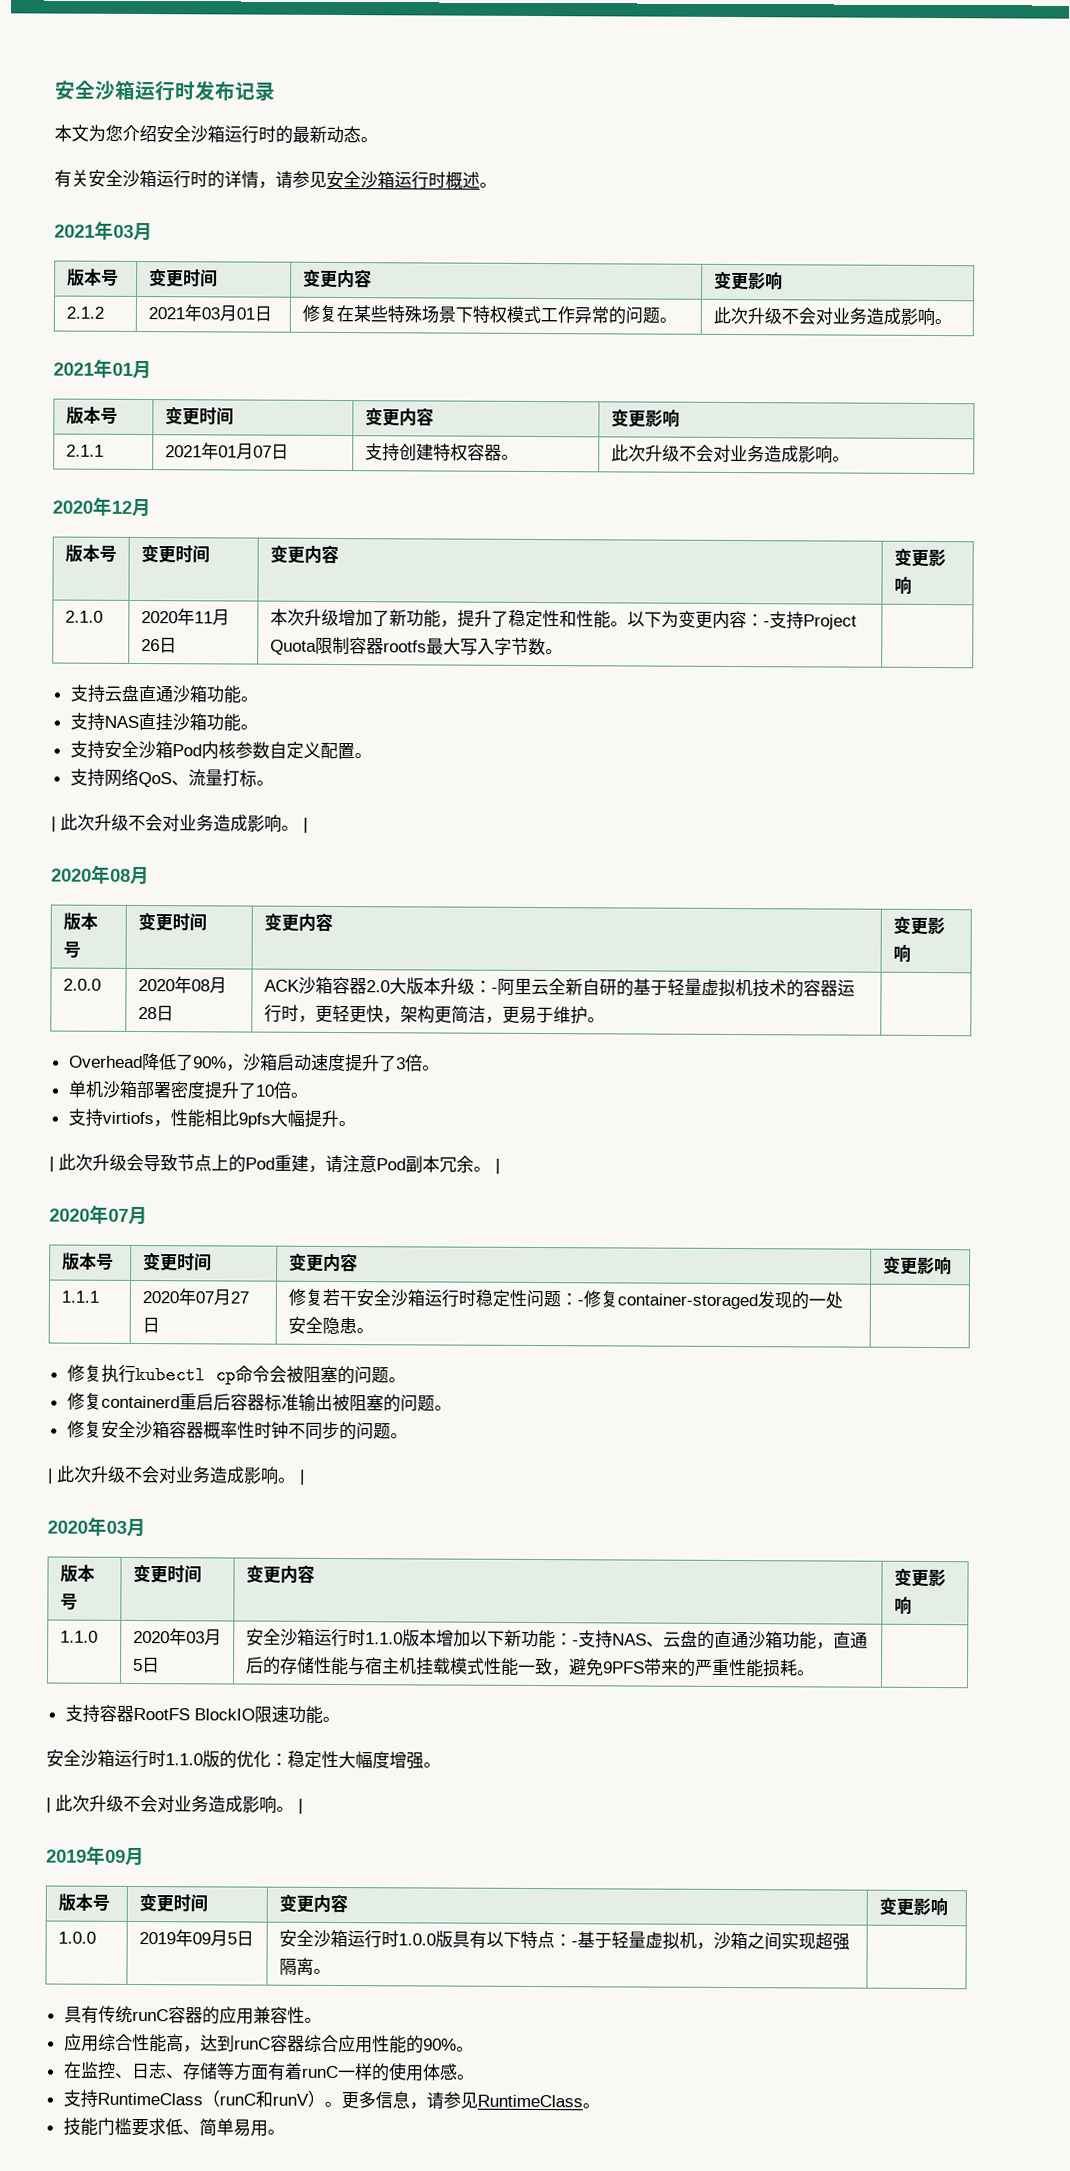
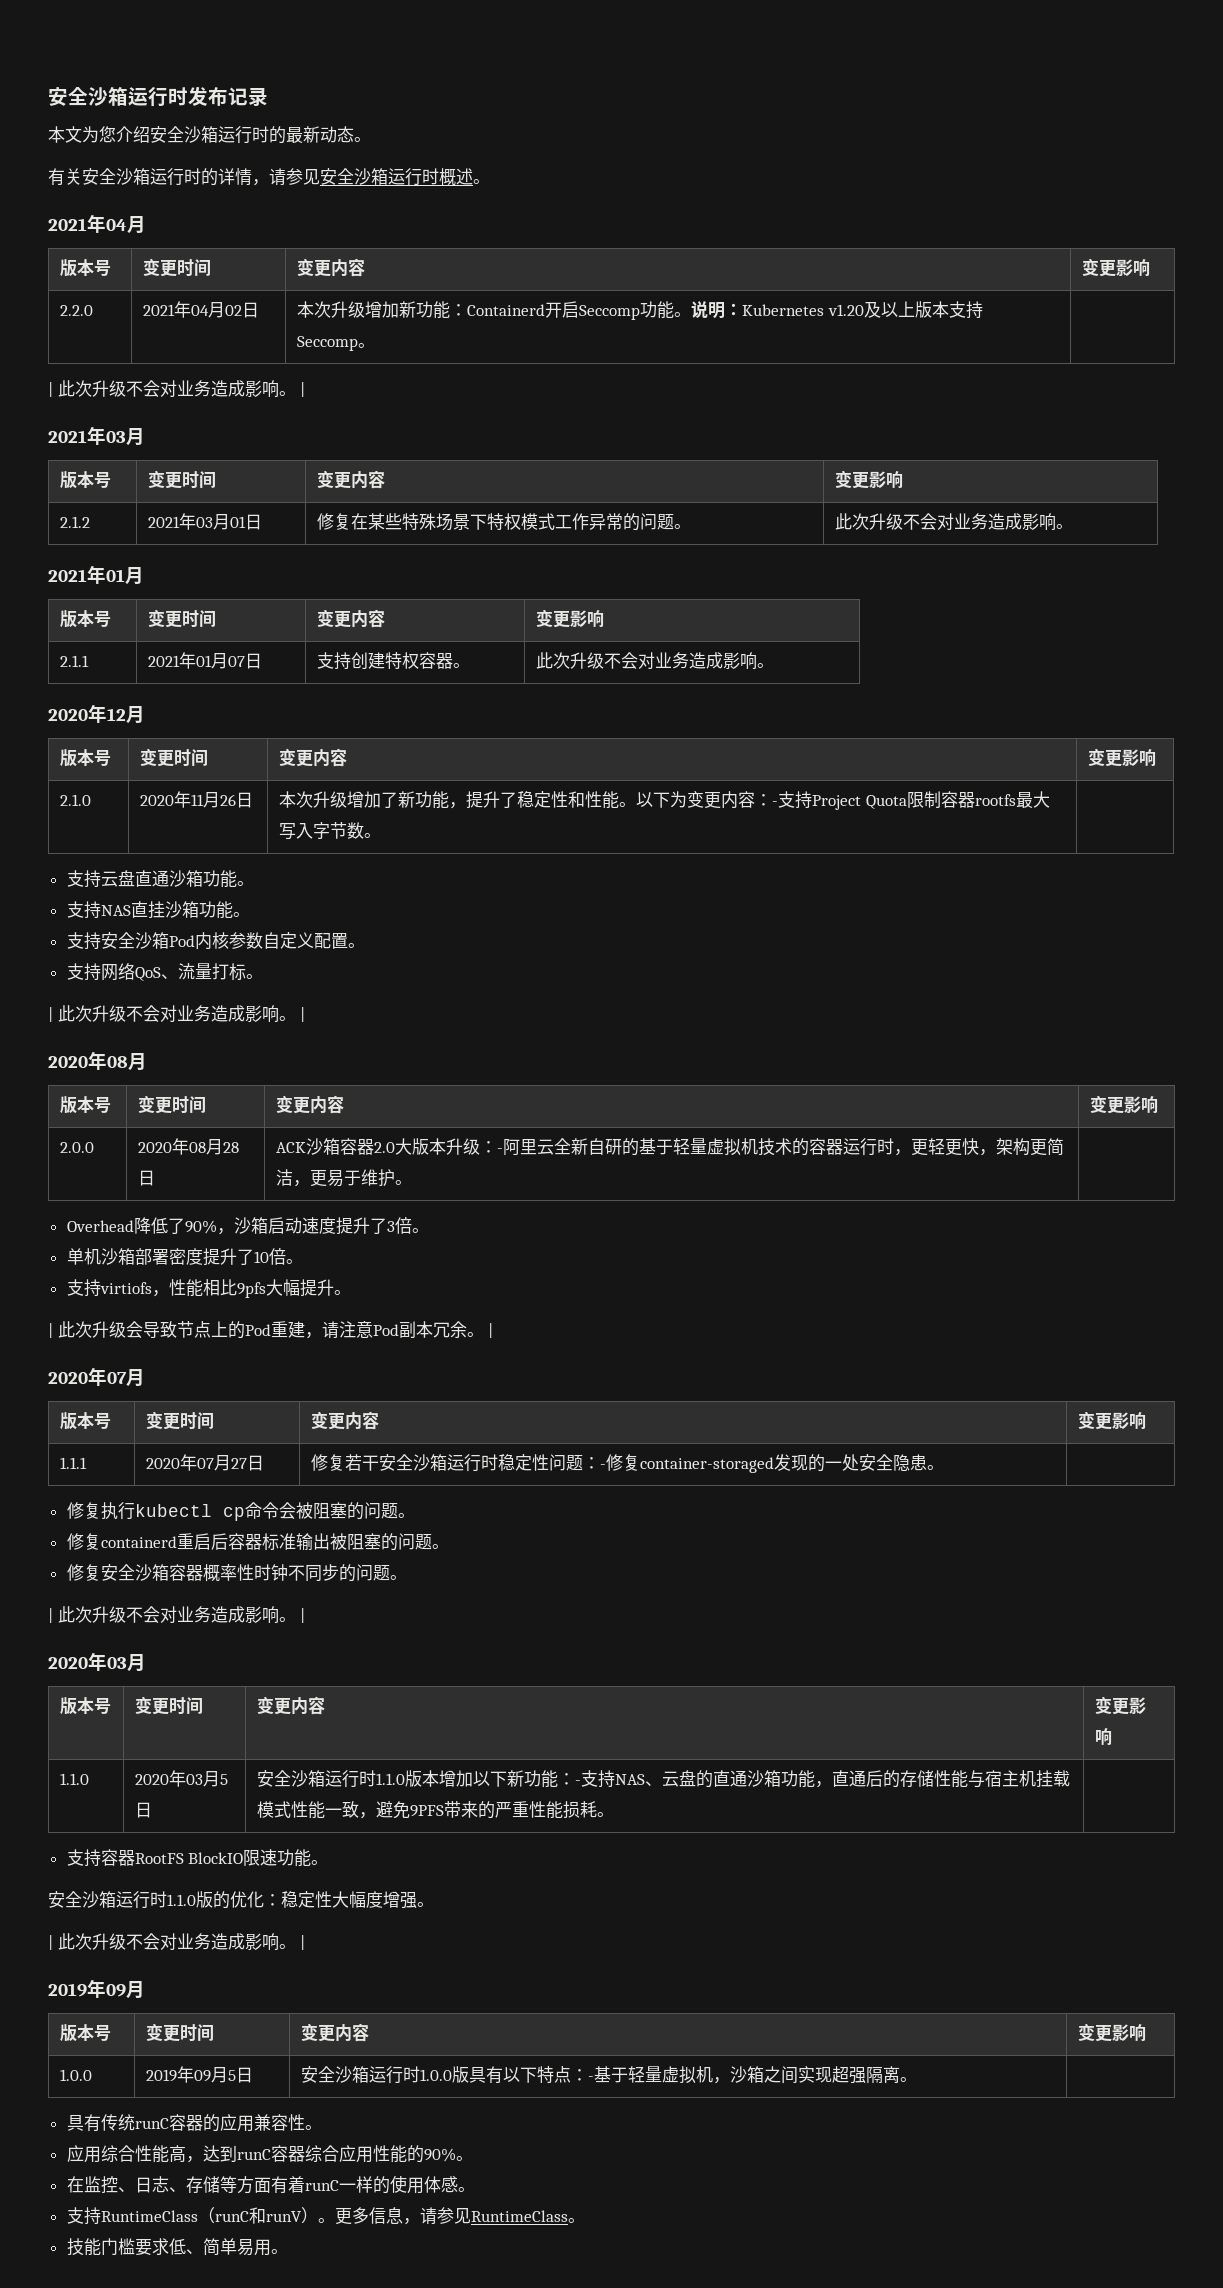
  有关安全沙箱运行时的详情，请参见安全沙箱运行时概述。
+ 2021年04月
+ 版本号 | 变更时间 | 变更内容 | 变更影响
+ 2.2.0 | 2021年04月02日 | 本次升级增加新功能：Containerd开启Seccomp功能。说明：Kubernetes v1.20及以上版本支持Seccomp。 |
+ | 此次升级不会对业务造成影响。 |

